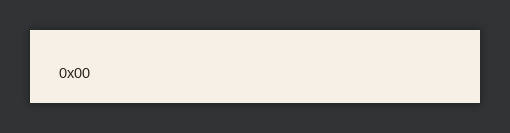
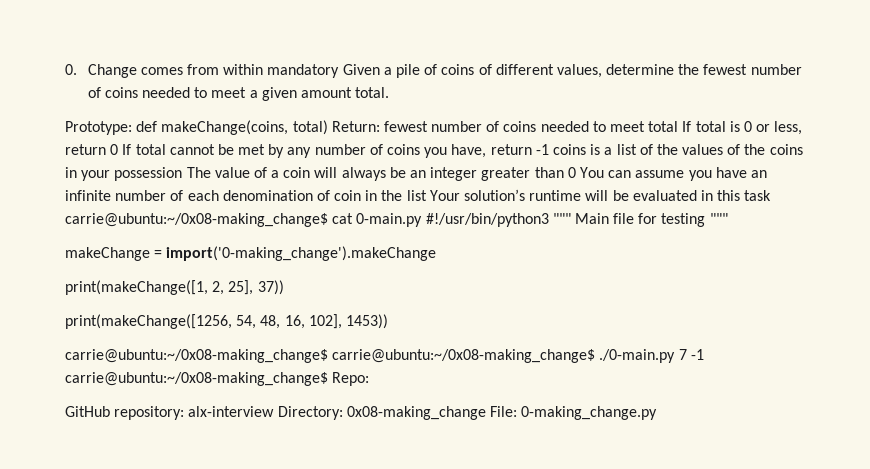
- 0x00
+ 0. Change comes from within mandatory Given a pile of coins of different values, determine the fewest number of coins needed to meet a given amount total.
+ Prototype: def makeChange(coins, total) Return: fewest number of coins needed to meet total If total is 0 or less, return 0 If total cannot be met by any number of coins you have, return -1 coins is a list of the values of the coins in your possession The value of a coin will always be an integer greater than 0 You can assume you have an infinite number of each denomination of coin in the list Your solution’s runtime will be evaluated in this task carrie@ubuntu:~/0x08-making_change$ cat 0-main.py #!/usr/bin/python3 """ Main file for testing """
+ makeChange = import('0-making_change').makeChange
+ print(makeChange([1, 2, 25], 37))
+ print(makeChange([1256, 54, 48, 16, 102], 1453))
+ carrie@ubuntu:~/0x08-making_change$ carrie@ubuntu:~/0x08-making_change$ ./0-main.py 7 -1 carrie@ubuntu:~/0x08-making_change$ Repo:
+ GitHub repository: alx-interview Directory: 0x08-making_change File: 0-making_change.py

